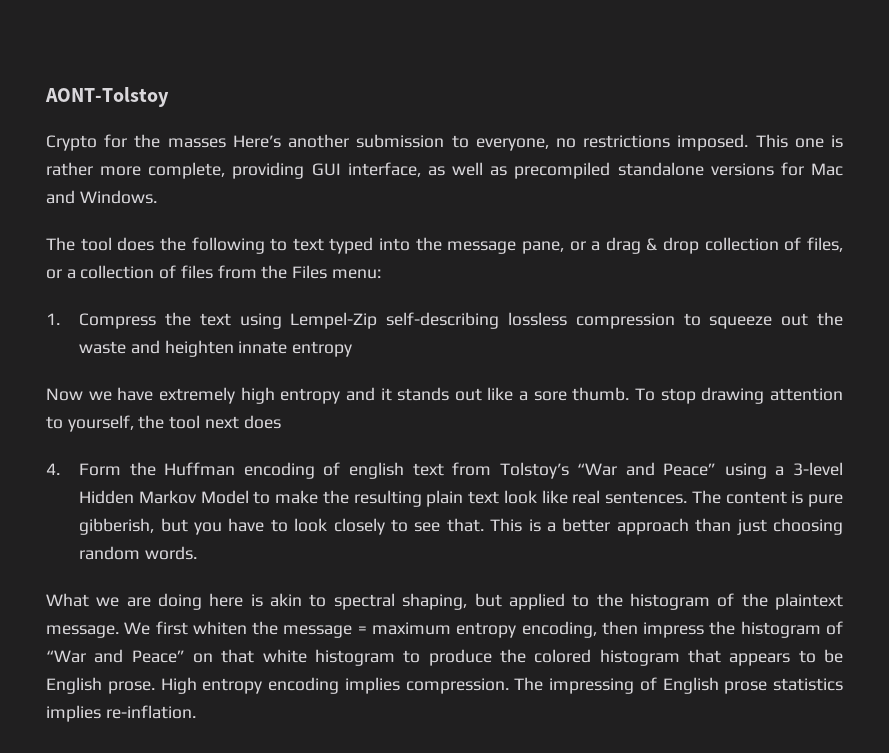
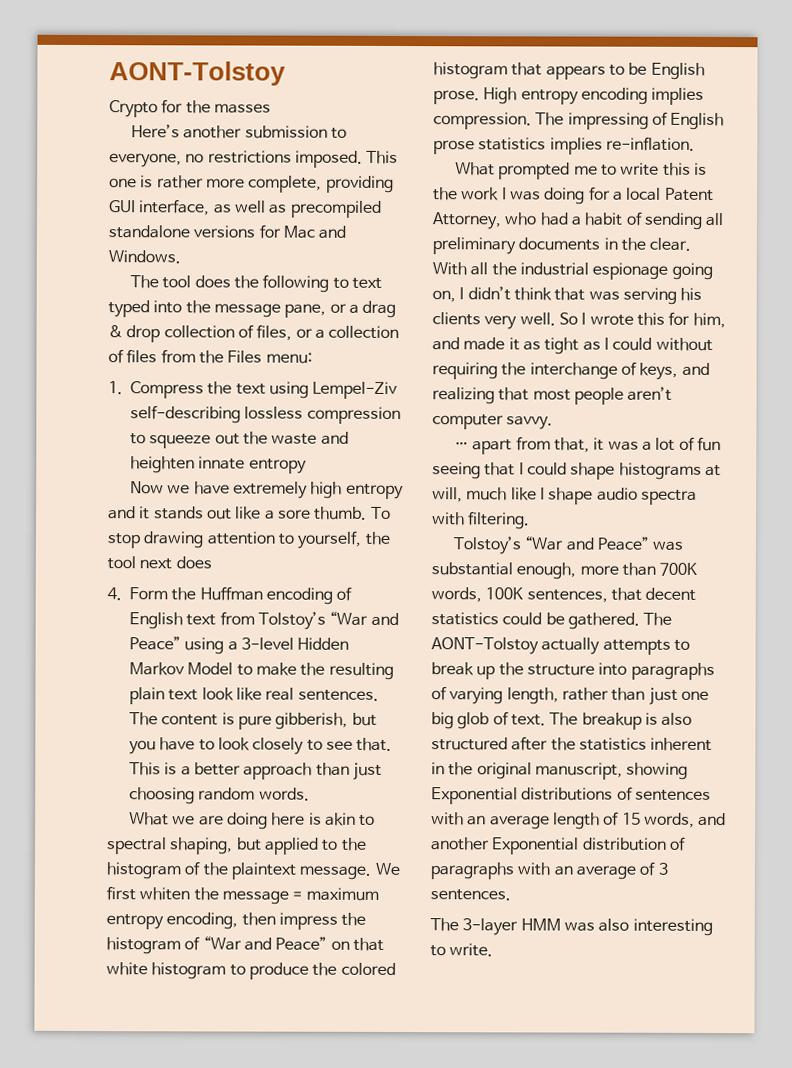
- Crypto for the masses Here’s another submission to everyone, no restrictions imposed.
+ Crypto for the masses
+ Here’s another submission to everyone, no restrictions imposed.
- 1. Compress the text using Lempel-Zip self-describing lossless compression to squeeze out the waste and heighten innate entropy
+ 1. Compress the text using Lempel-Ziv self-describing lossless compression to squeeze out the waste and heighten innate entropy
- 4. Form the Huffman encoding of english text from Tolstoy’s “War and Peace” using a 3-level Hidden Markov Model to make the resulting plain text look like real sentences.
+ 4. Form the Huffman encoding of English text from Tolstoy’s “War and Peace” using a 3-level Hidden Markov Model to make the resulting plain text look like real sentences.
+ What prompted me to write this is the work I was doing for a local Patent Attorney, who had a habit of sending all preliminary documents in the clear. With all the industrial espionage going on, I didn’t think that was serving his clients very well. So I wrote this for him, and made it as tight as I could without requiring the interchange of keys, and realizing that most people aren’t computer savvy.
+ … apart from that, it was a lot of fun seeing that I could shape histograms at will, much like I shape audio spectra with filtering.
+ Tolstoy’s “War and Peace” was substantial enough, more than 700K words, 100K sentences, that decent statistics could be gathered. The AONT-Tolstoy actually attempts to break up the structure into paragraphs of varying length, rather than just one big glob of text. The breakup is also structured after the statistics inherent in the original manuscript, showing Exponential distributions of sentences with an average length of 15 words, and another Exponential distribution of paragraphs with an average of 3 sentences.
+ The 3-layer HMM was also interesting to write.

